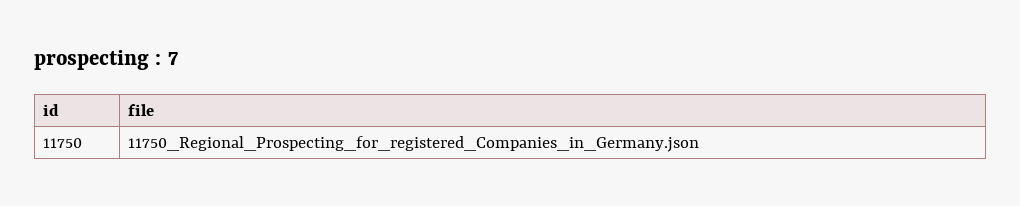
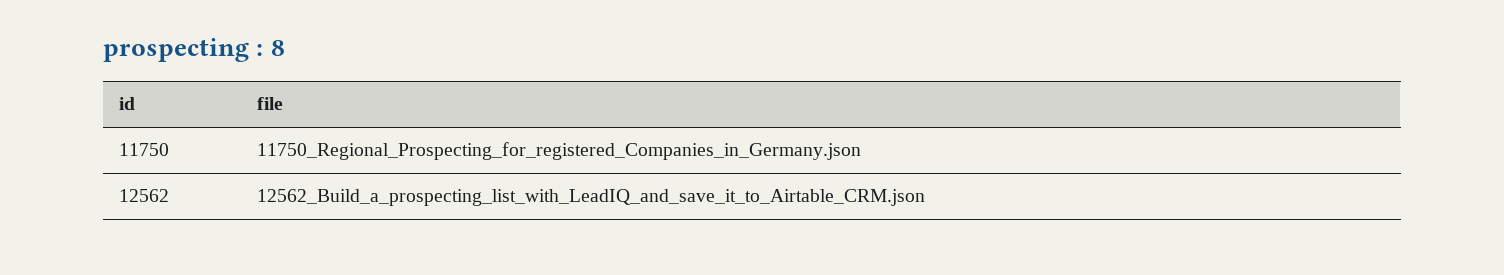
- prospecting : 7
+ prospecting : 8
+ 12562 | 12562_Build_a_prospecting_list_with_LeadIQ_and_save_it_to_Airtable_CRM.json

